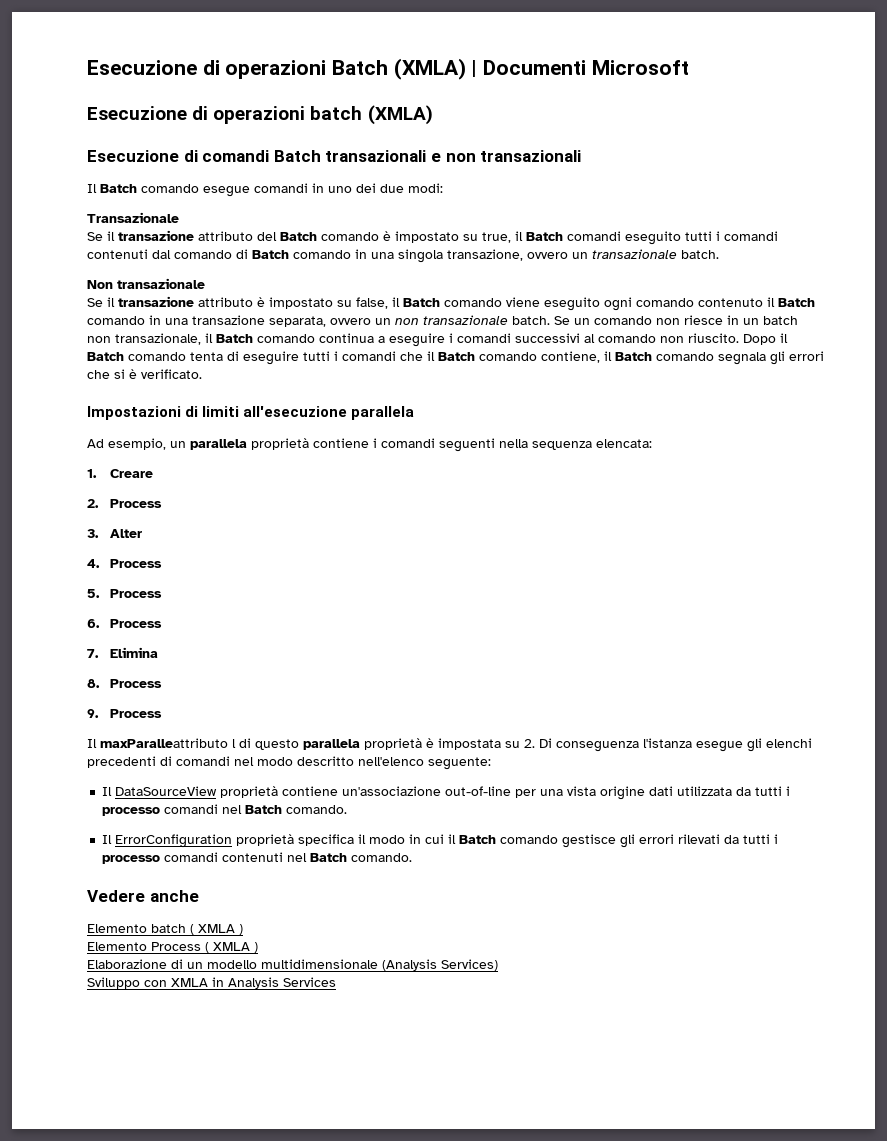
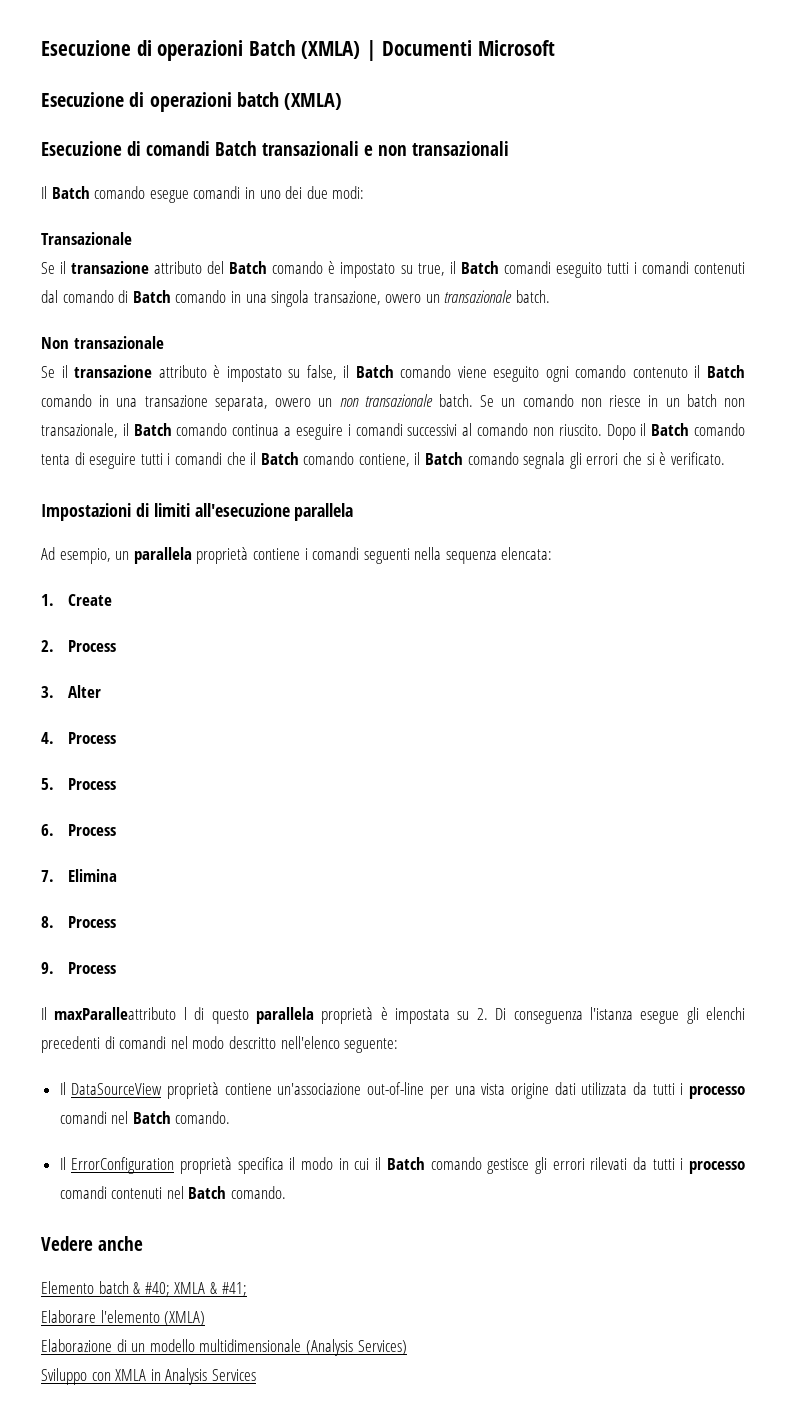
- 1. Creare
+ 1. Create
- Elemento batch ( XMLA )
- Elemento Process ( XMLA )
+ Elemento batch & #40; XMLA & #41;
+ Elaborare l'elemento (XMLA)

